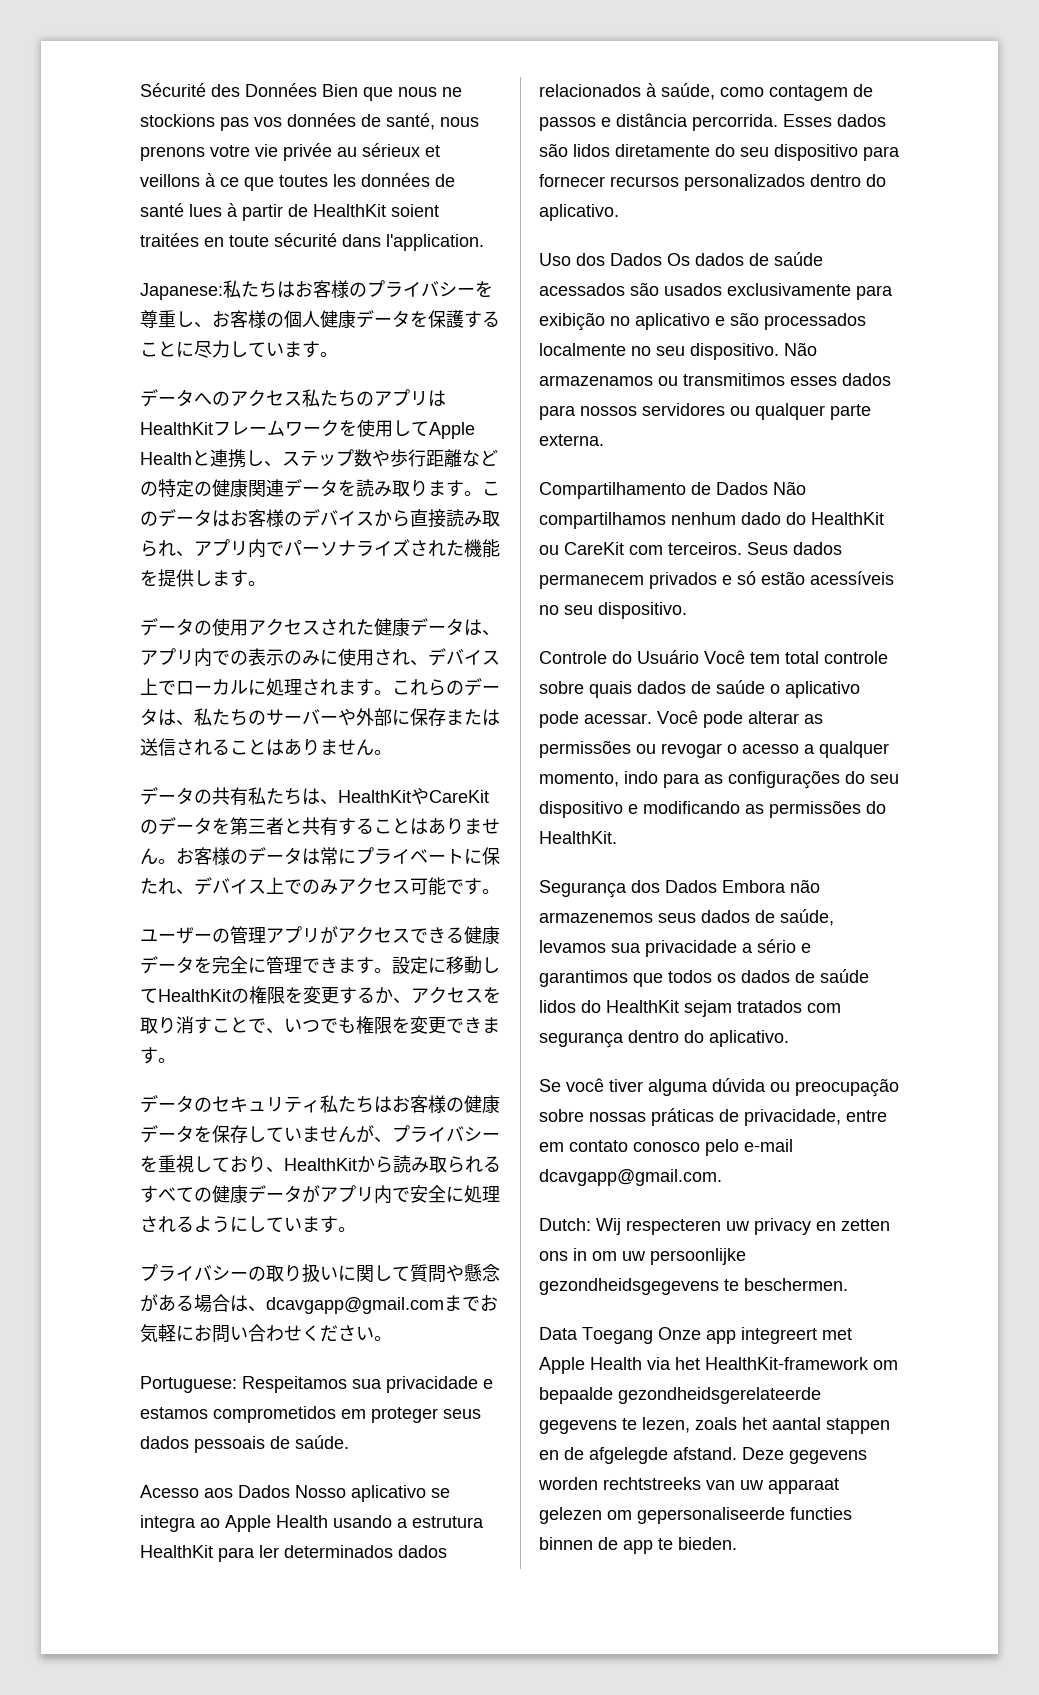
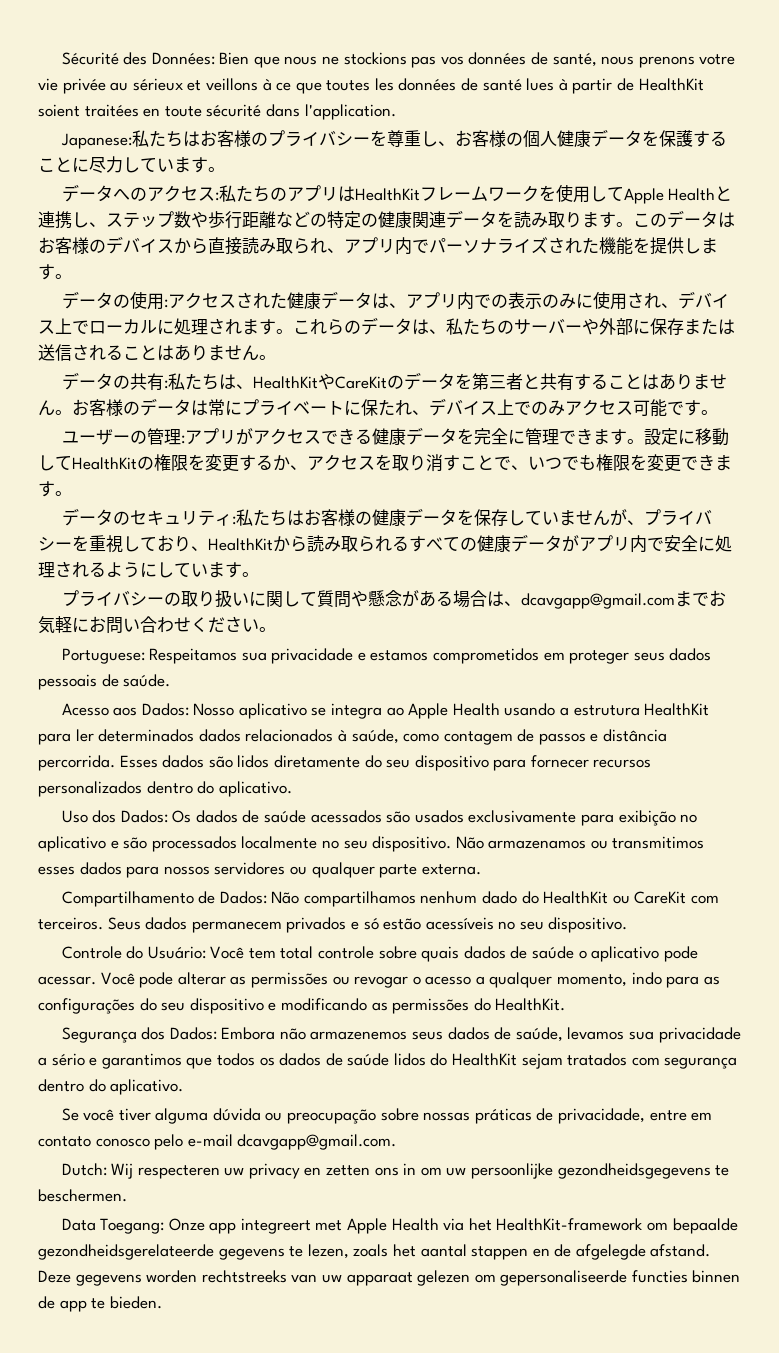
- Sécurité des Données Bien que nous ne stockions pas vos données de santé, nous prenons votre vie privée au sérieux et veillons à ce que toutes les données de santé lues à partir de HealthKit soient traitées en toute sécurité dans l'application.
+ Sécurité des Données: Bien que nous ne stockions pas vos données de santé, nous prenons votre vie privée au sérieux et veillons à ce que toutes les données de santé lues à partir de HealthKit soient traitées en toute sécurité dans l'application.
- データへのアクセス私たちのアプリはHealthKitフレームワークを使用してApple Healthと連携し、ステップ数や歩行距離などの特定の健康関連データを読み取ります。
+ データへのアクセス:私たちのアプリはHealthKitフレームワークを使用してApple Healthと連携し、ステップ数や歩行距離などの特定の健康関連データを読み取ります。
- データの使用アクセスされた健康データは、アプリ内での表示のみに使用され、デバイス上でローカルに処理されます。
+ データの使用:アクセスされた健康データは、アプリ内での表示のみに使用され、デバイス上でローカルに処理されます。
- データの共有私たちは、HealthKitやCareKitのデータを第三者と共有することはありません。
+ データの共有:私たちは、HealthKitやCareKitのデータを第三者と共有することはありません。
- ユーザーの管理アプリがアクセスできる健康データを完全に管理できます。
+ ユーザーの管理:アプリがアクセスできる健康データを完全に管理できます。
- データのセキュリティ私たちはお客様の健康データを保存していませんが、プライバシーを重視しており、HealthKitから読み取られるすべての健康データがアプリ内で安全に処理されるようにしています。
+ データのセキュリティ:私たちはお客様の健康データを保存していませんが、プライバシーを重視しており、HealthKitから読み取られるすべての健康データがアプリ内で安全に処理されるようにしています。
- Acesso aos Dados Nosso aplicativo se integra ao Apple Health usando a estrutura HealthKit para ler determinados dados relacionados à saúde, como contagem de passos e distância percorrida.
+ Acesso aos Dados: Nosso aplicativo se integra ao Apple Health usando a estrutura HealthKit para ler determinados dados relacionados à saúde, como contagem de passos e distância percorrida.
- Uso dos Dados Os dados de saúde acessados são usados exclusivamente para exibição no aplicativo e são processados localmente no seu dispositivo.
+ Uso dos Dados: Os dados de saúde acessados são usados exclusivamente para exibição no aplicativo e são processados localmente no seu dispositivo.
- Compartilhamento de Dados Não compartilhamos nenhum dado do HealthKit ou CareKit com terceiros.
+ Compartilhamento de Dados: Não compartilhamos nenhum dado do HealthKit ou CareKit com terceiros.
- Controle do Usuário Você tem total controle sobre quais dados de saúde o aplicativo pode acessar.
+ Controle do Usuário: Você tem total controle sobre quais dados de saúde o aplicativo pode acessar.
- Segurança dos Dados Embora não armazenemos seus dados de saúde, levamos sua privacidade a sério e garantimos que todos os dados de saúde lidos do HealthKit sejam tratados com segurança dentro do aplicativo.
+ Segurança dos Dados: Embora não armazenemos seus dados de saúde, levamos sua privacidade a sério e garantimos que todos os dados de saúde lidos do HealthKit sejam tratados com segurança dentro do aplicativo.
- Data Toegang Onze app integreert met Apple Health via het HealthKit-framework om bepaalde gezondheidsgerelateerde gegevens te lezen, zoals het aantal stappen en de afgelegde afstand.
+ Data Toegang: Onze app integreert met Apple Health via het HealthKit-framework om bepaalde gezondheidsgerelateerde gegevens te lezen, zoals het aantal stappen en de afgelegde afstand.

